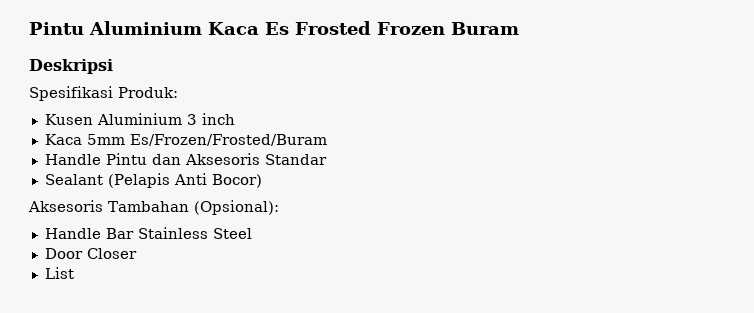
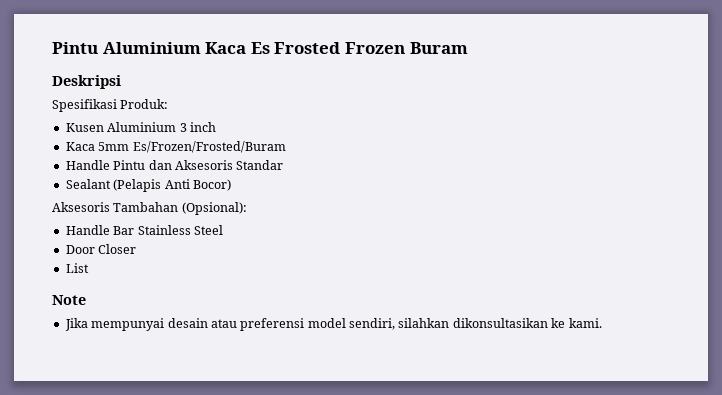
+ Note
+ Jika mempunyai desain atau preferensi model sendiri, silahkan dikonsultasikan ke kami.

